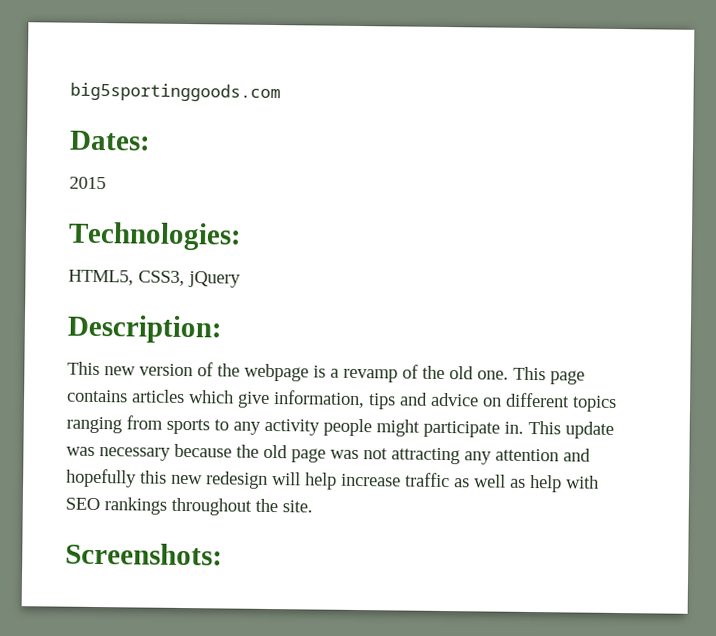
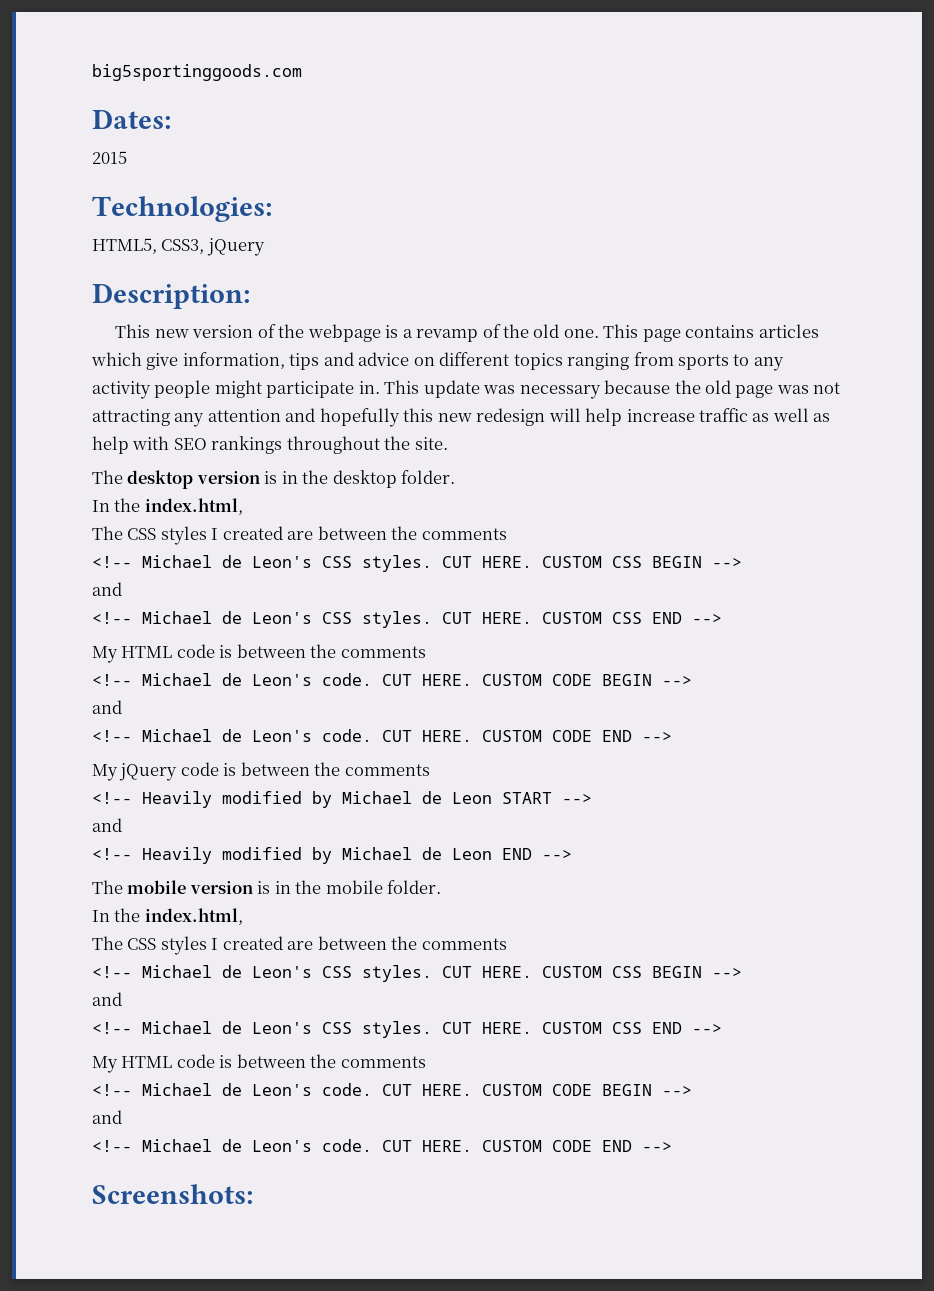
+ The desktop version is in the desktop folder.
+ In the index.html,
+ The CSS styles I created are between the comments
+ <!-- Michael de Leon's CSS styles. CUT HERE. CUSTOM CSS BEGIN -->
+ and
+ <!-- Michael de Leon's CSS styles. CUT HERE. CUSTOM CSS END -->
+ My HTML code is between the comments
+ <!-- Michael de Leon's code. CUT HERE. CUSTOM CODE BEGIN -->
+ and
+ <!-- Michael de Leon's code. CUT HERE. CUSTOM CODE END -->
+ My jQuery code is between the comments
+ <!-- Heavily modified by Michael de Leon START -->
+ and
+ <!-- Heavily modified by Michael de Leon END -->
+ The mobile version is in the mobile folder.
+ In the index.html,
+ The CSS styles I created are between the comments
+ <!-- Michael de Leon's CSS styles. CUT HERE. CUSTOM CSS BEGIN -->
+ and
+ <!-- Michael de Leon's CSS styles. CUT HERE. CUSTOM CSS END -->
+ My HTML code is between the comments
+ <!-- Michael de Leon's code. CUT HERE. CUSTOM CODE BEGIN -->
+ and
+ <!-- Michael de Leon's code. CUT HERE. CUSTOM CODE END -->

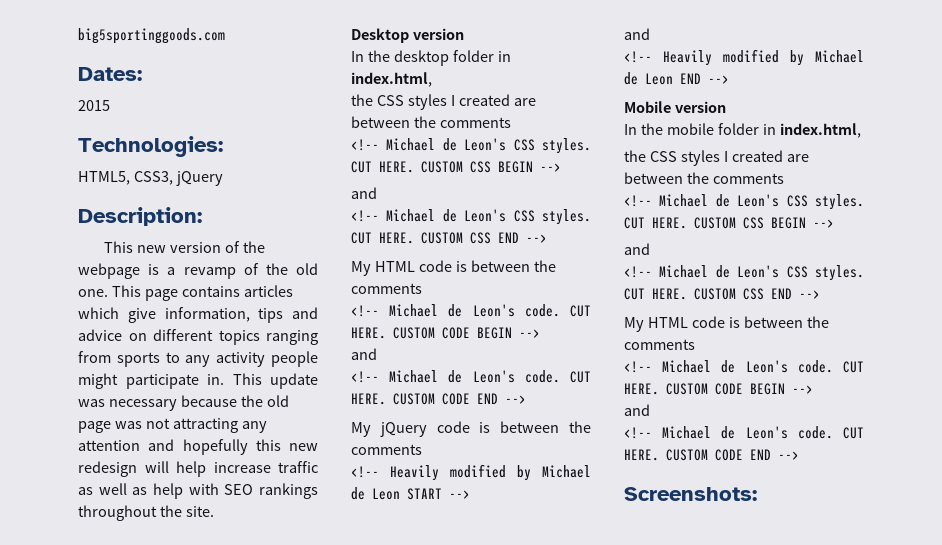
- The desktop version is in the desktop folder.
- In the index.html,
- The CSS styles I created are between the comments
+ Desktop version
+ In the desktop folder in index.html,
+ the CSS styles I created are between the comments
- The mobile version is in the mobile folder.
- In the index.html,
- The CSS styles I created are between the comments
+ Mobile version
+ In the mobile folder in index.html,
+ the CSS styles I created are between the comments

